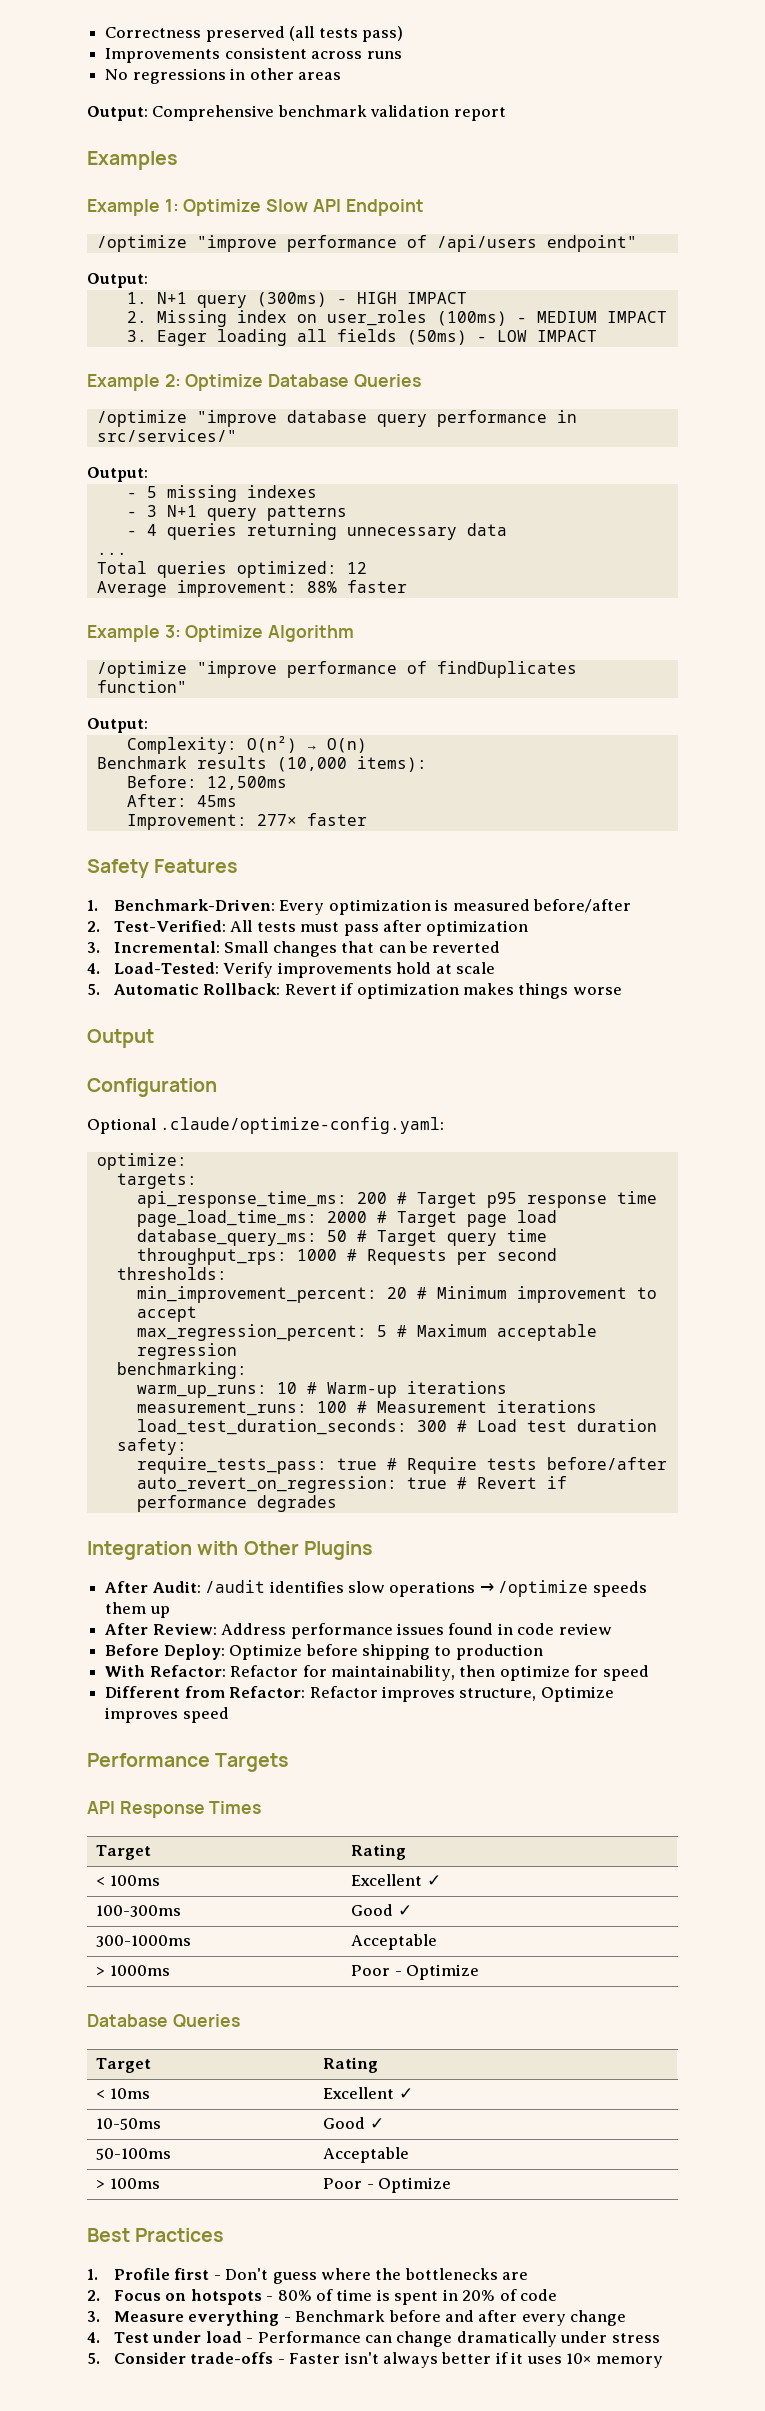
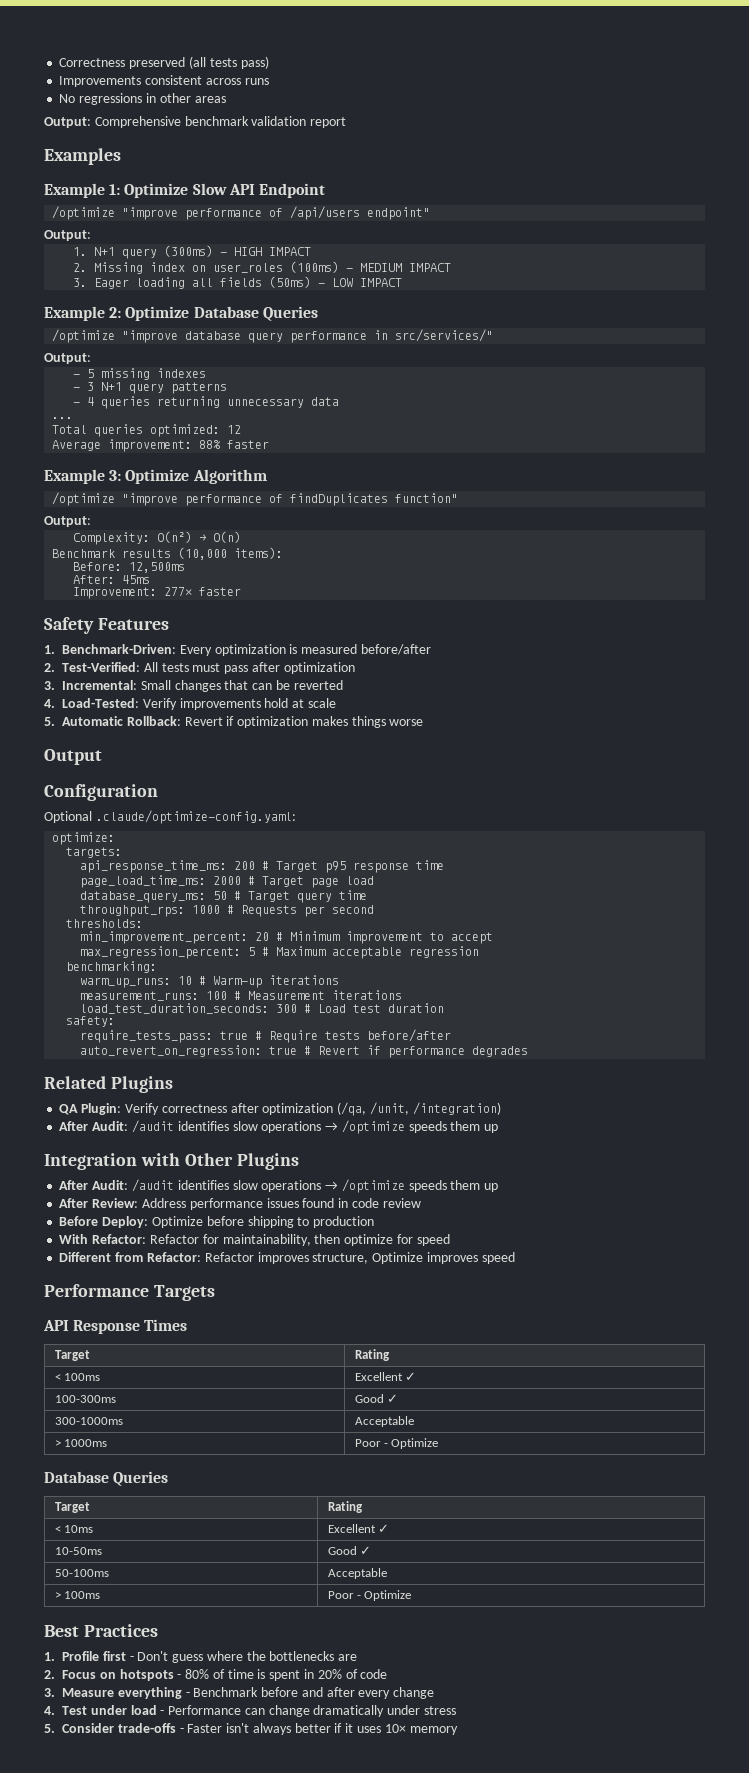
+ Related Plugins
+ QA Plugin: Verify correctness after optimization (/qa, /unit, /integration)
+ After Audit: /audit identifies slow operations → /optimize speeds them up

